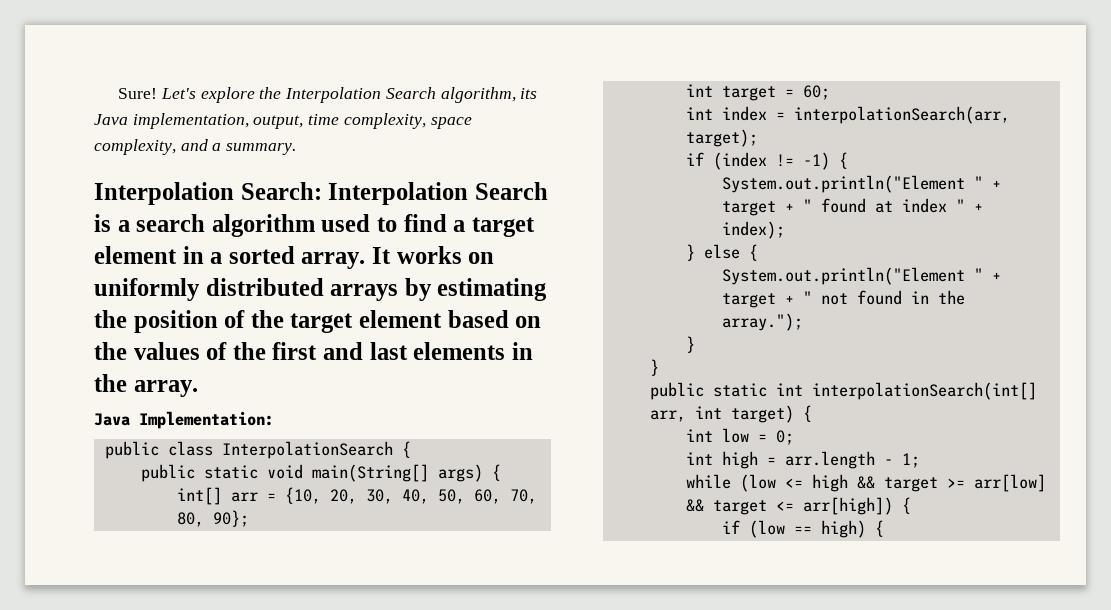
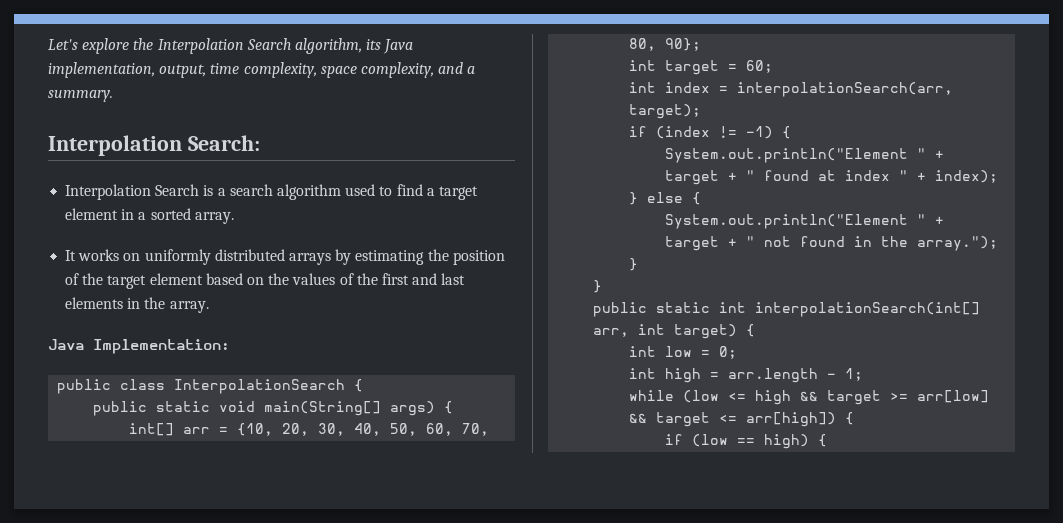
- Sure!
- Interpolation Search: Interpolation Search is a search algorithm used to find a target element in a sorted array. It works on uniformly distributed arrays by estimating the position of the target element based on the values of the first and last elements in the array.
+ Interpolation Search:
+ Interpolation Search is a search algorithm used to find a target element in a sorted array.
+ It works on uniformly distributed arrays by estimating the position of the target element based on the values of the first and last elements in the array.

